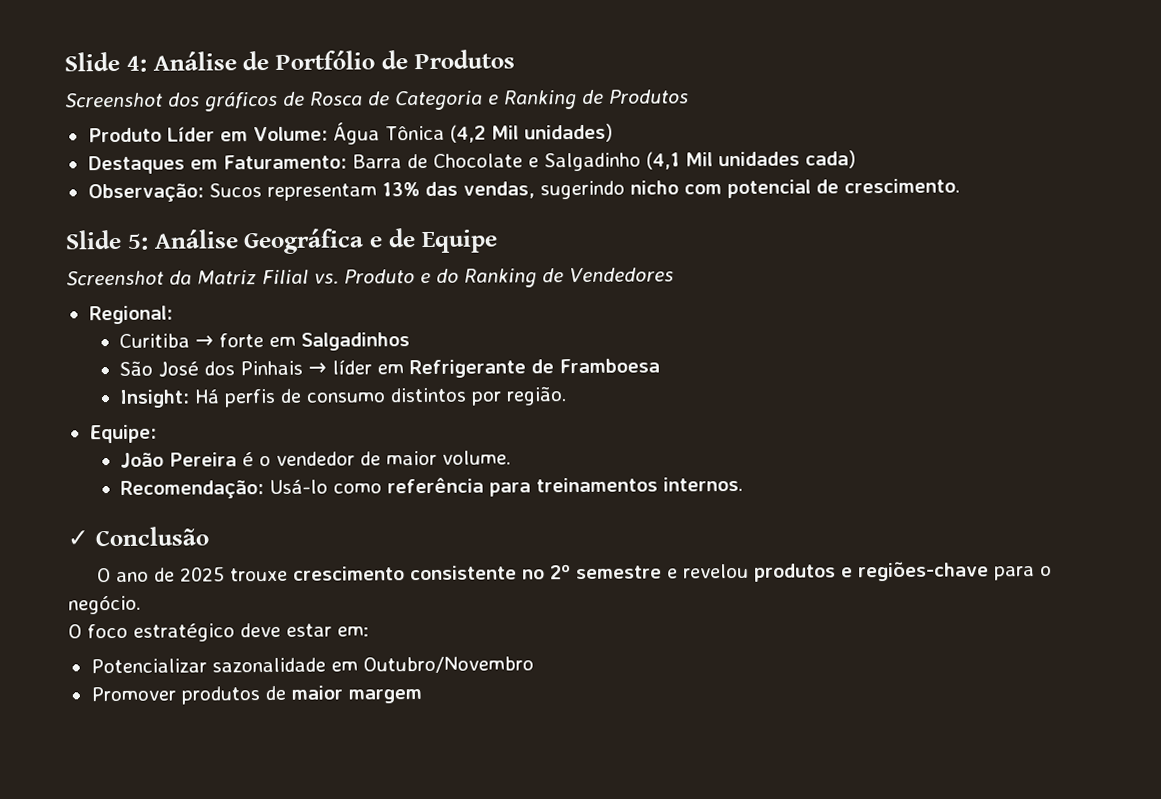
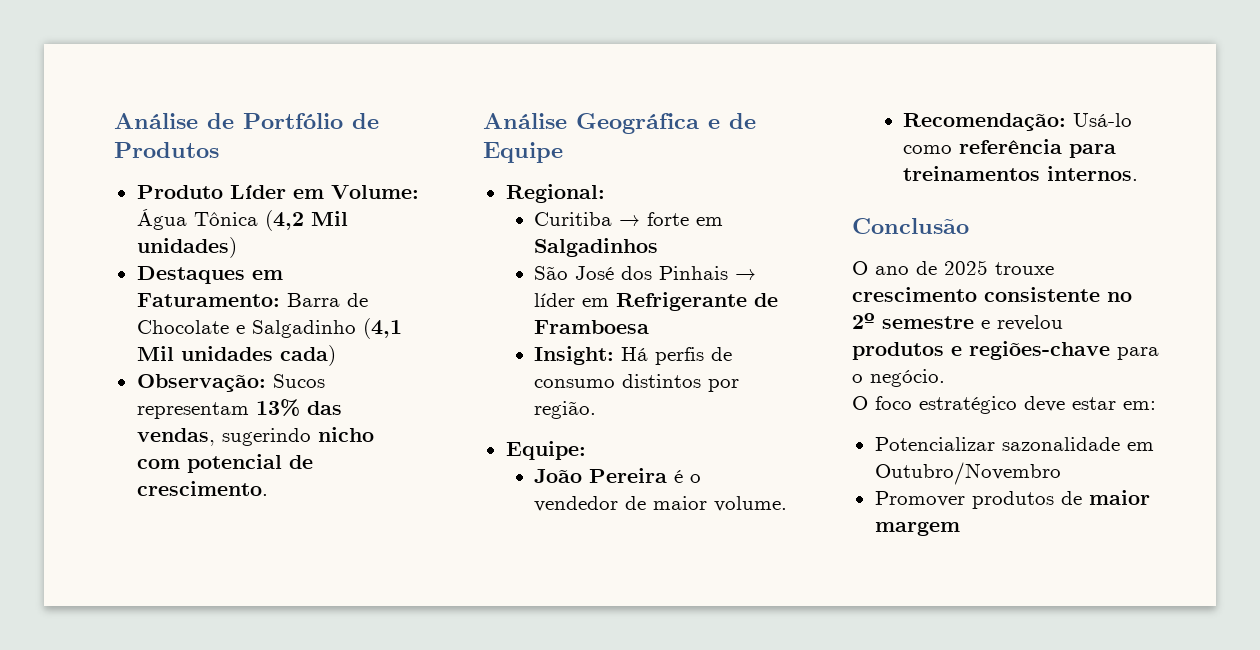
- Slide 4: Análise de Portfólio de Produtos
+ Análise de Portfólio de Produtos
- Screenshot dos gráficos de Rosca de Categoria e Ranking de Produtos
- Slide 5: Análise Geográfica e de Equipe
+ Análise Geográfica e de Equipe
- Screenshot da Matriz Filial vs. Produto e do Ranking de Vendedores
- ✓ Conclusão
+ Conclusão

